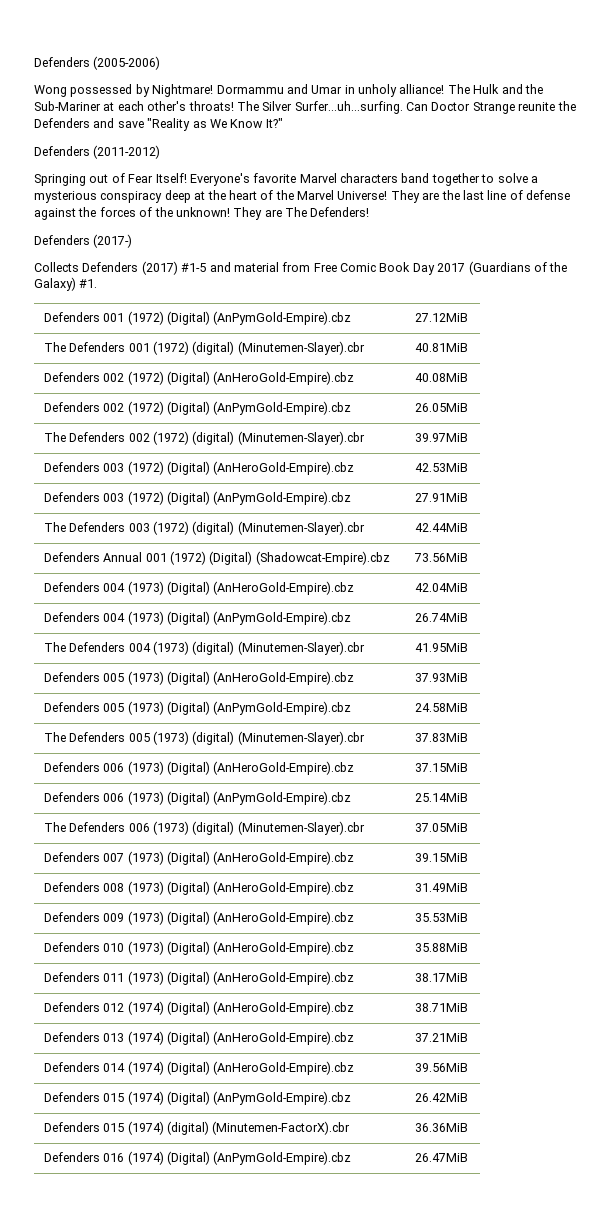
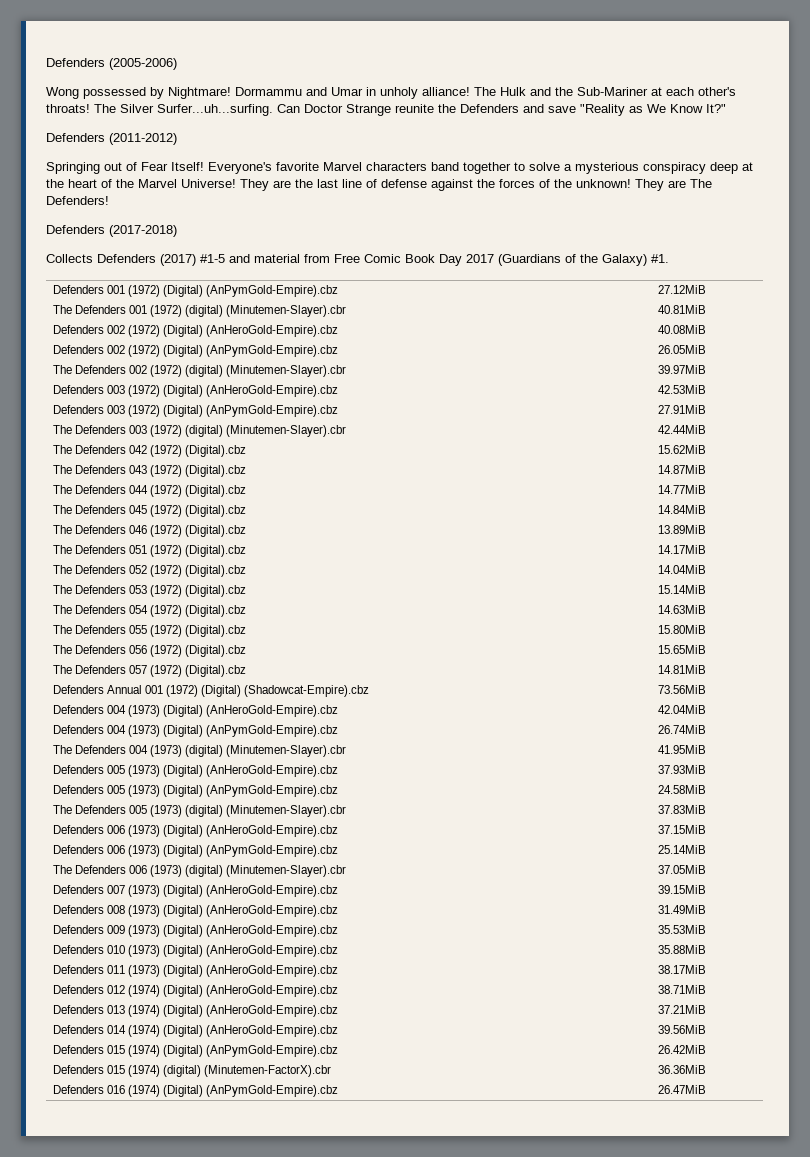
- Defenders (2017-)
+ Defenders (2017-2018)
+ The Defenders 042 (1972) (Digital).cbz | 15.62MiB
+ The Defenders 043 (1972) (Digital).cbz | 14.87MiB
+ The Defenders 044 (1972) (Digital).cbz | 14.77MiB
+ The Defenders 045 (1972) (Digital).cbz | 14.84MiB
+ The Defenders 046 (1972) (Digital).cbz | 13.89MiB
+ The Defenders 051 (1972) (Digital).cbz | 14.17MiB
+ The Defenders 052 (1972) (Digital).cbz | 14.04MiB
+ The Defenders 053 (1972) (Digital).cbz | 15.14MiB
+ The Defenders 054 (1972) (Digital).cbz | 14.63MiB
+ The Defenders 055 (1972) (Digital).cbz | 15.80MiB
+ The Defenders 056 (1972) (Digital).cbz | 15.65MiB
+ The Defenders 057 (1972) (Digital).cbz | 14.81MiB

